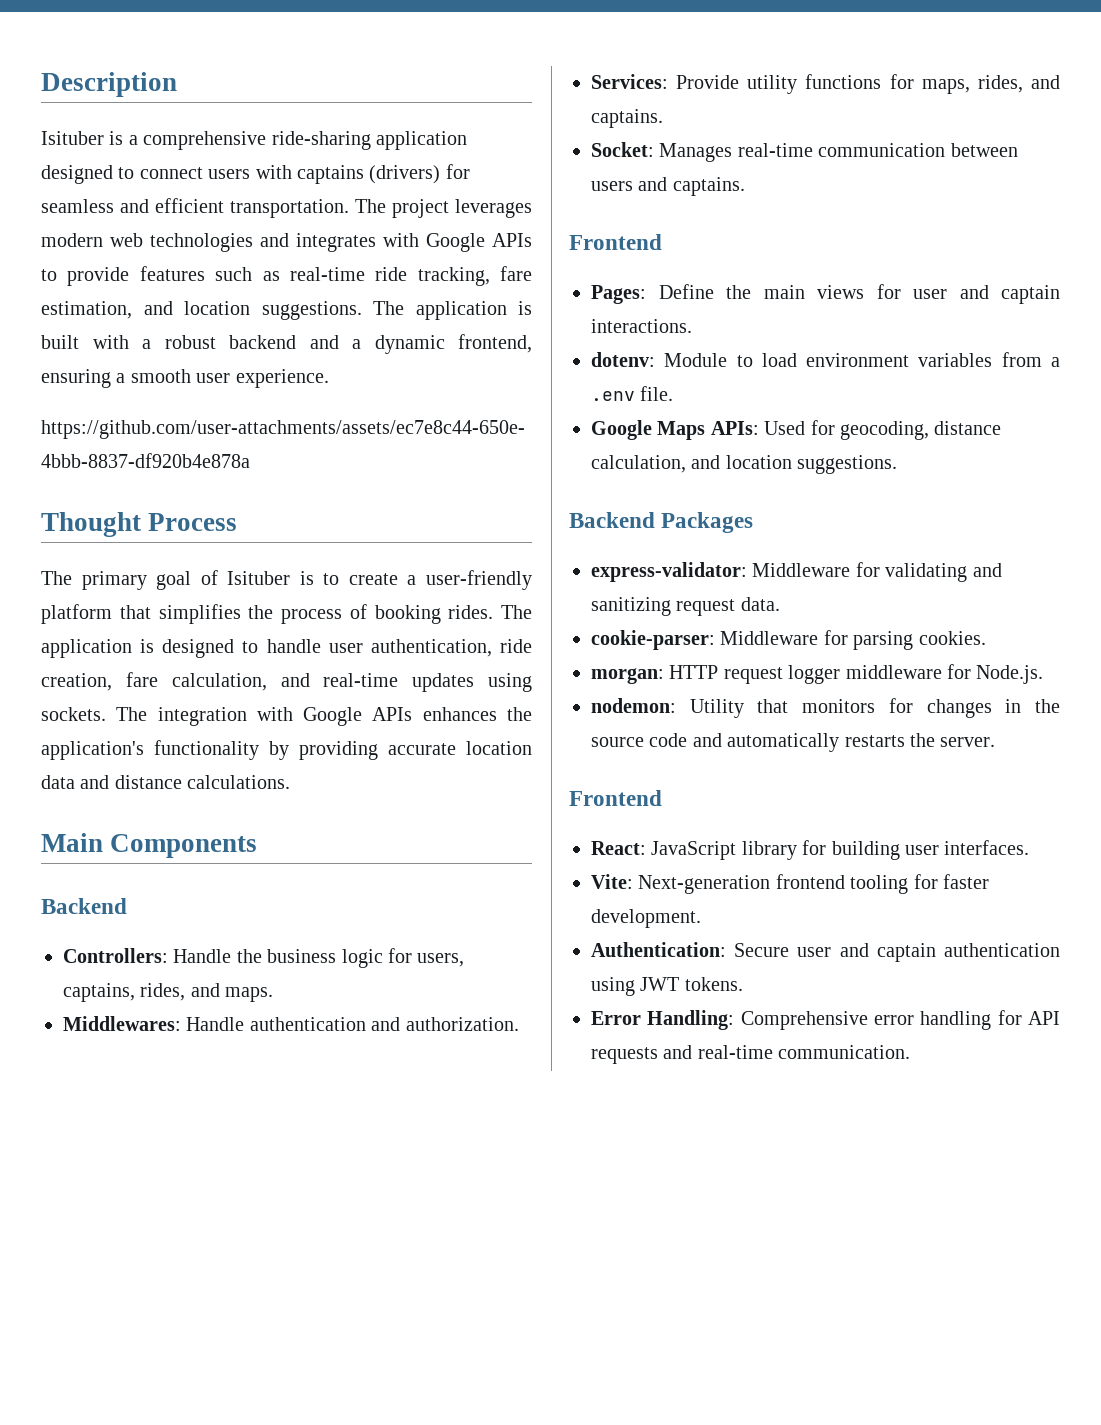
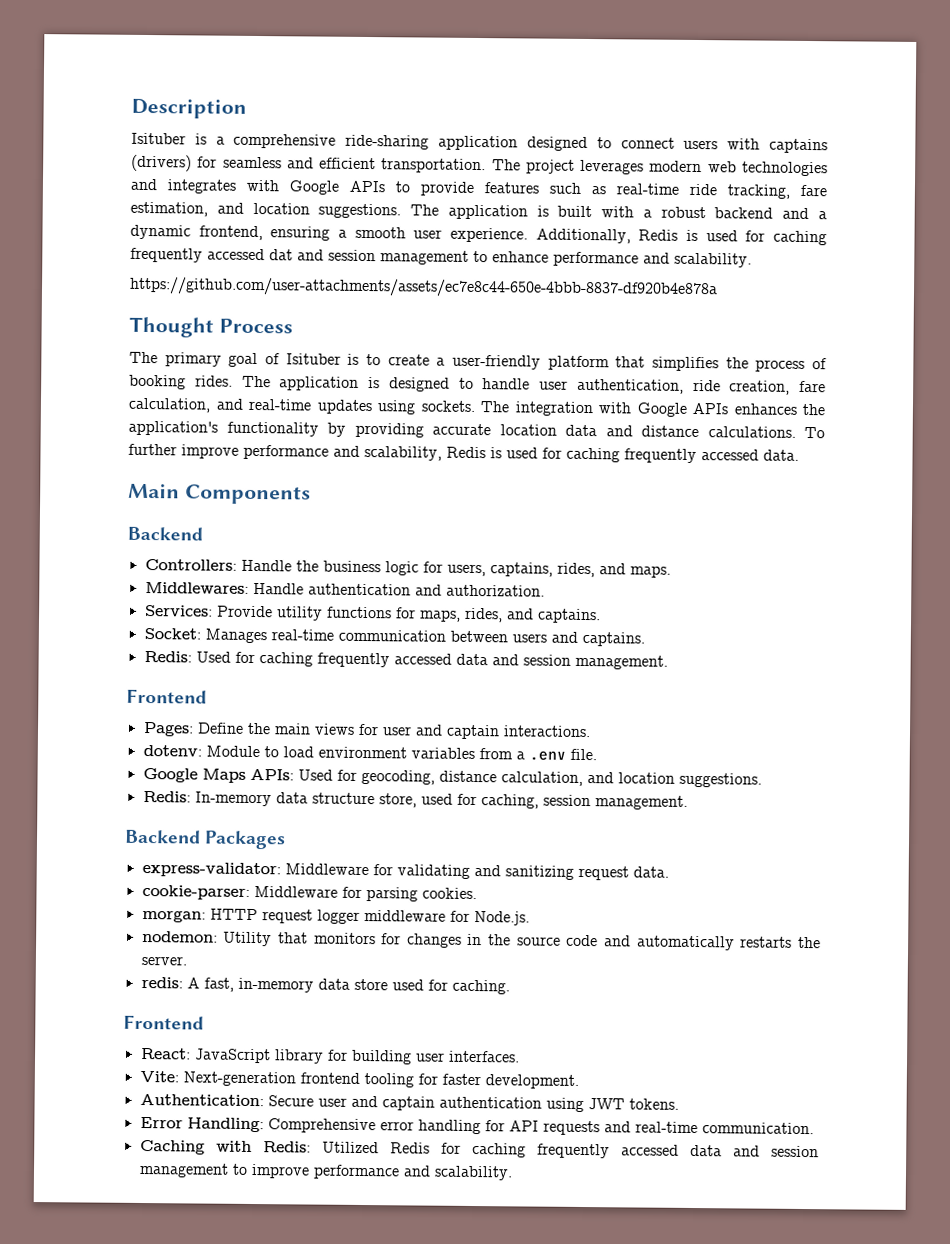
+ Additionally, Redis is used for caching frequently accessed dat and session management to enhance performance and scalability.
+ To further improve performance and scalability, Redis is used for caching frequently accessed data.
+ Redis: Used for caching frequently accessed data and session management.
+ Redis: In-memory data structure store, used for caching, session management.
+ redis: A fast, in-memory data store used for caching.
+ Caching with Redis: Utilized Redis for caching frequently accessed data and session management to improve performance and scalability.

